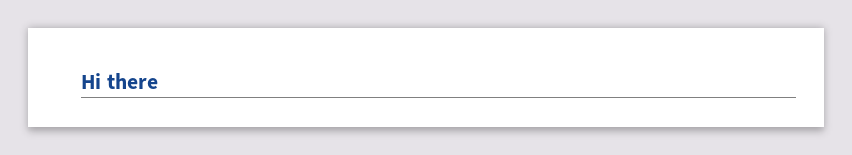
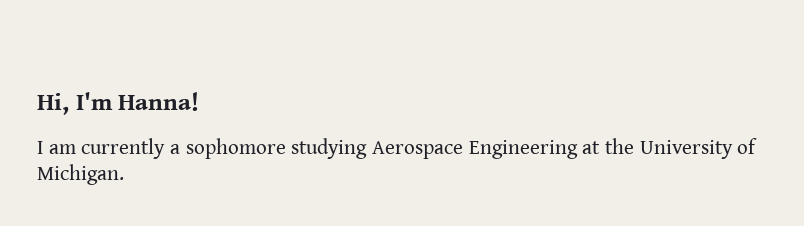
- Hi there
+ Hi, I'm Hanna!
+ I am currently a sophomore studying Aerospace Engineering at the University of Michigan.

